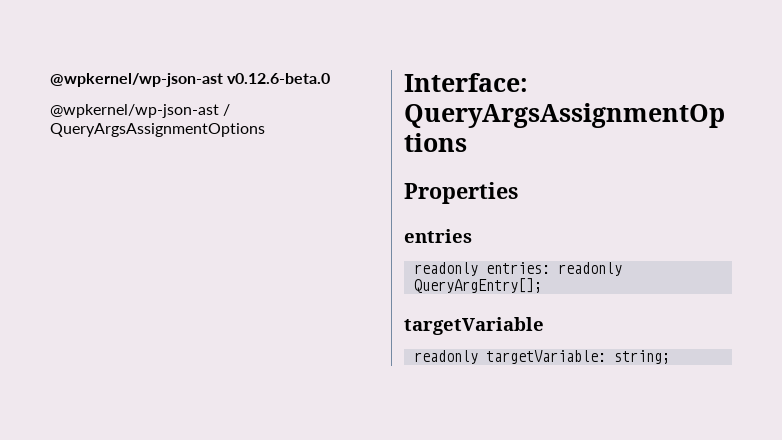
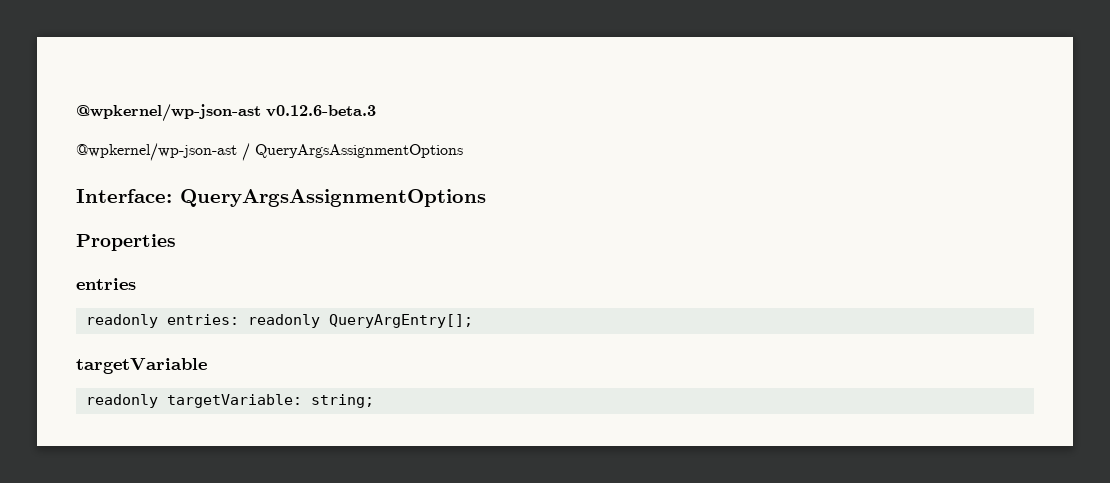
- @wpkernel/wp-json-ast v0.12.6-beta.0
+ @wpkernel/wp-json-ast v0.12.6-beta.3

